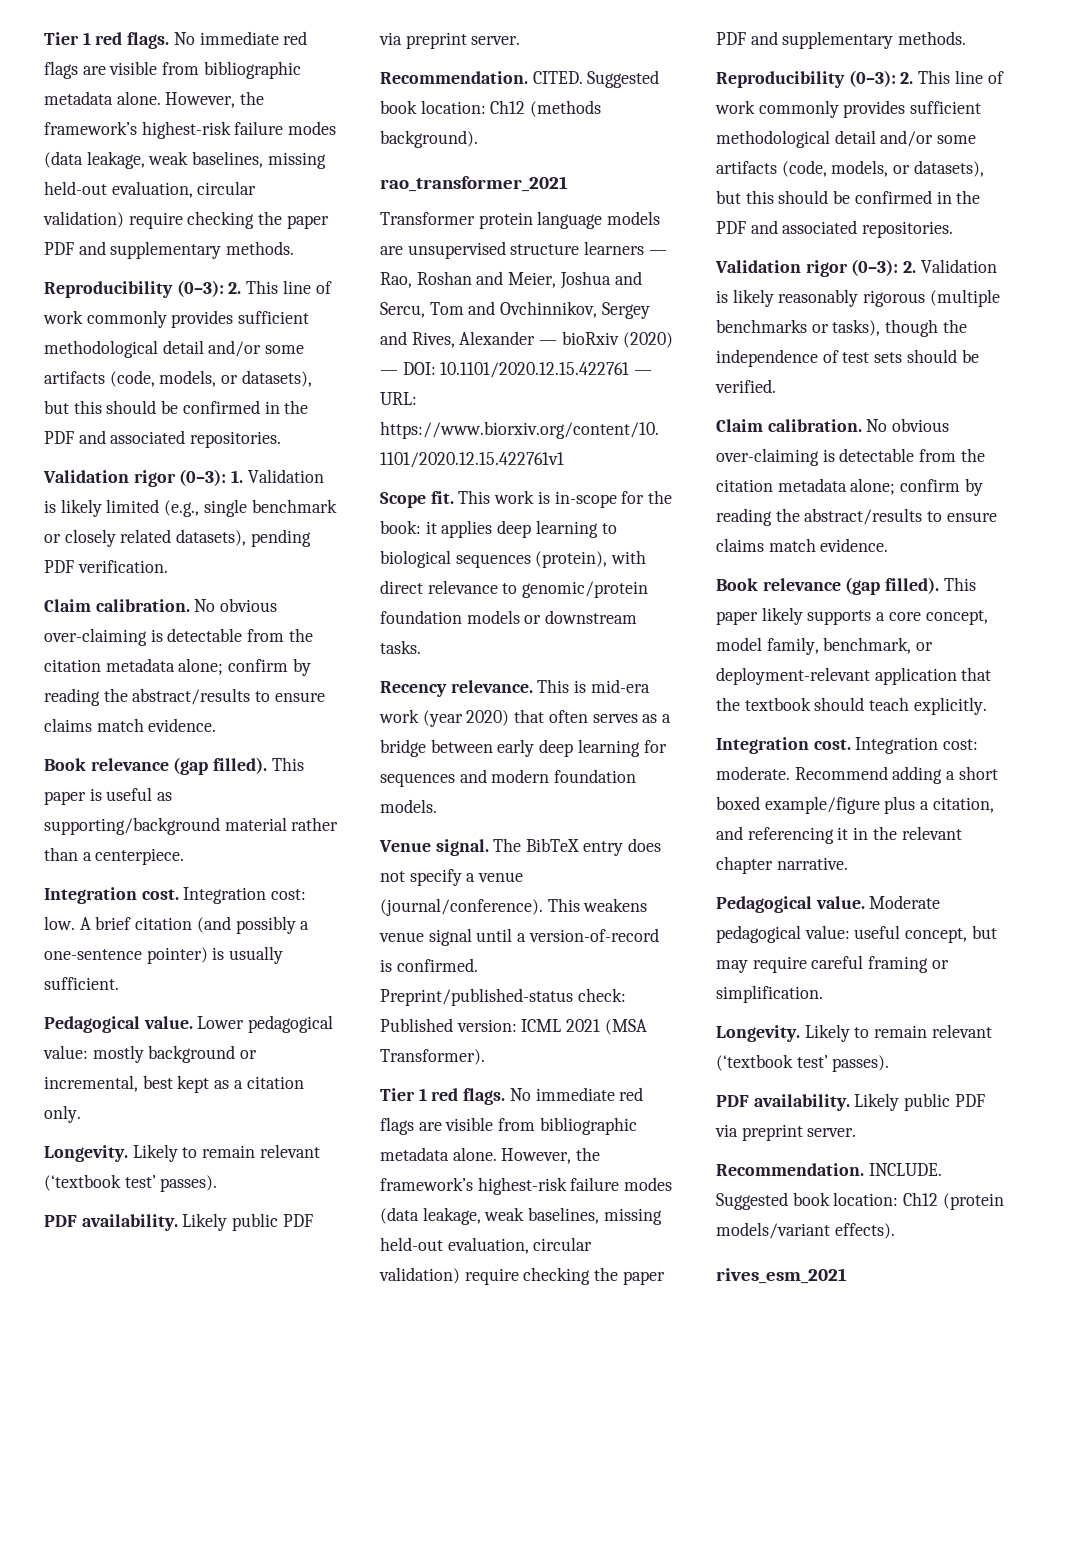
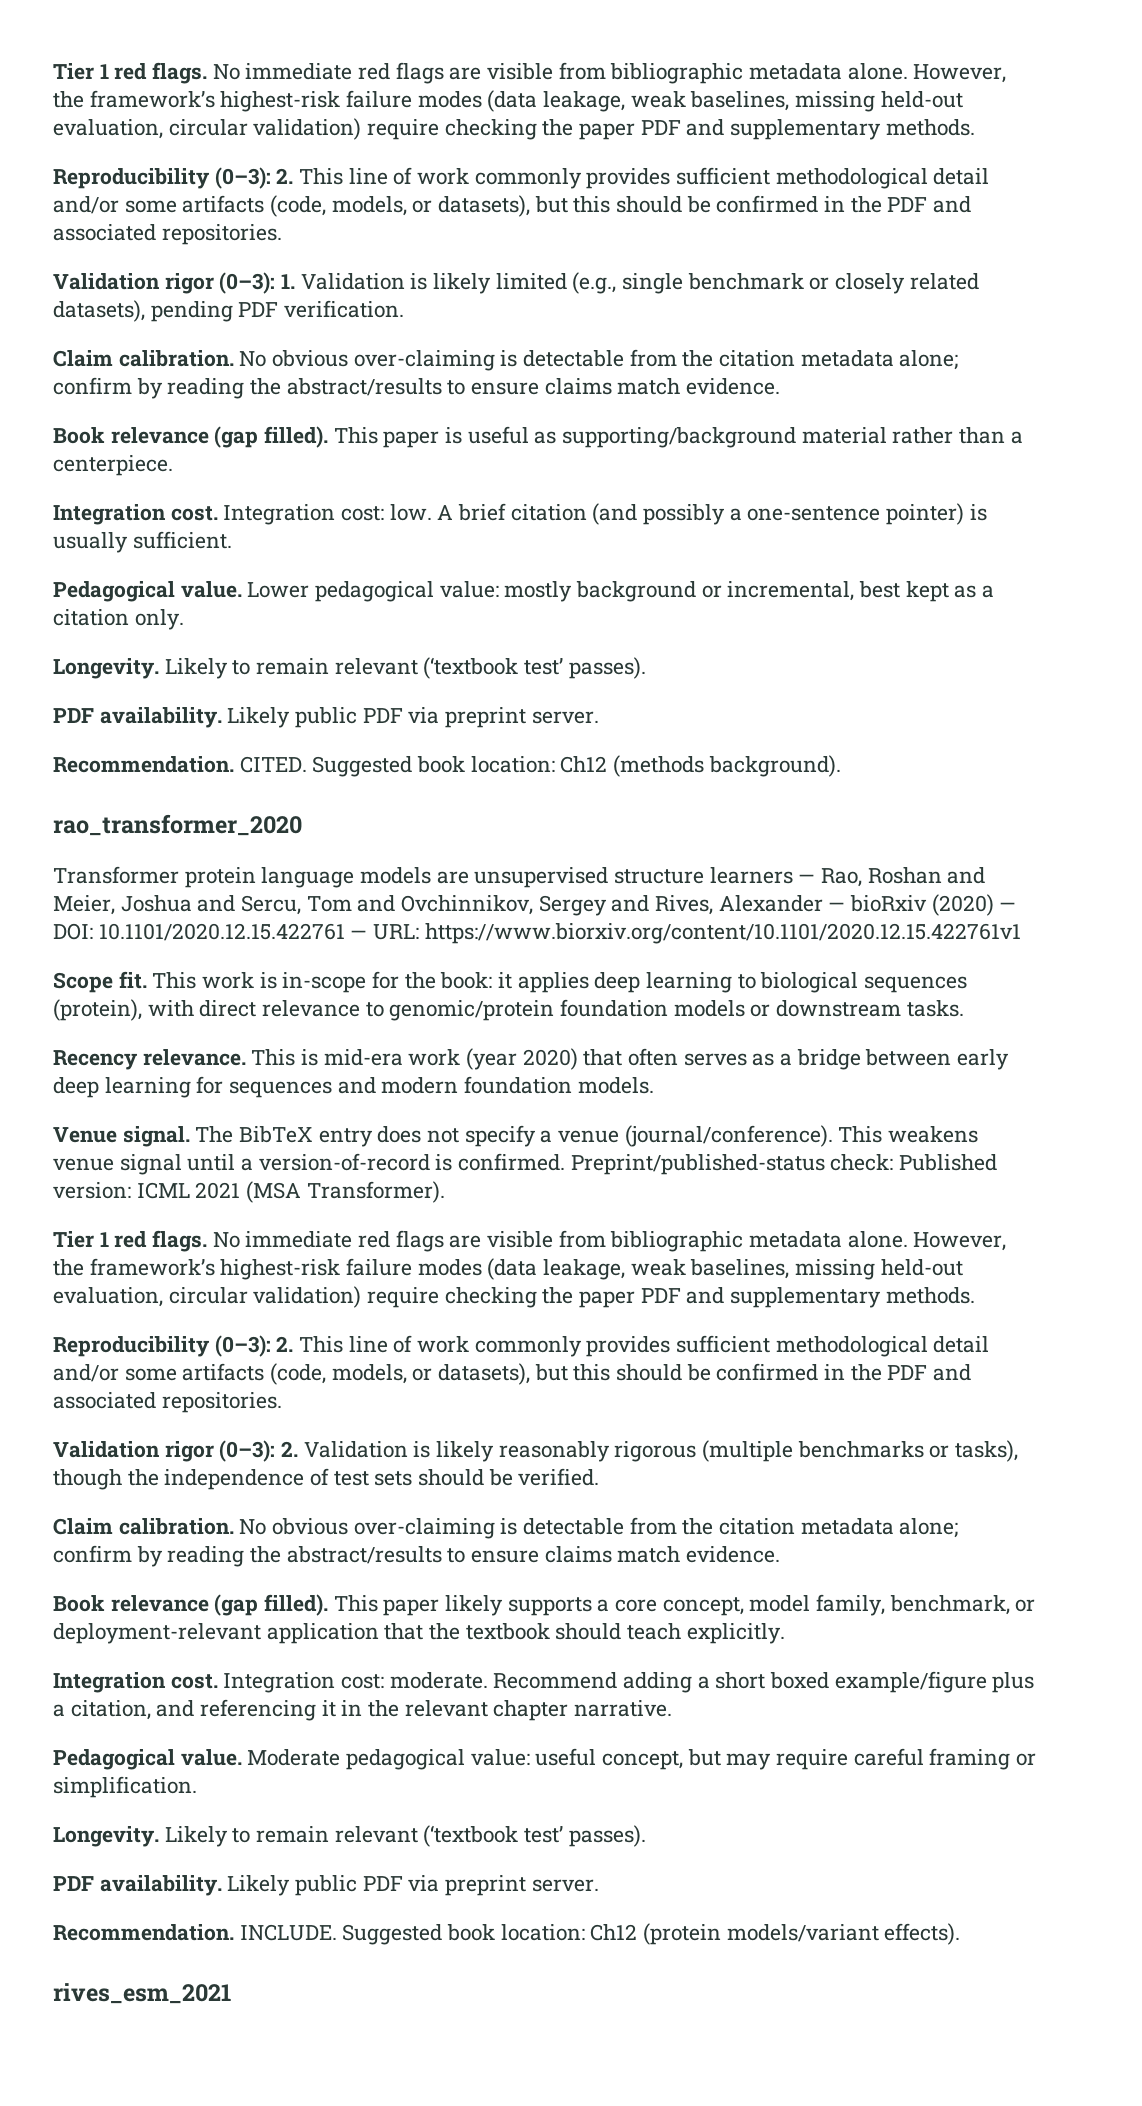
- rao_transformer_2021
+ rao_transformer_2020

